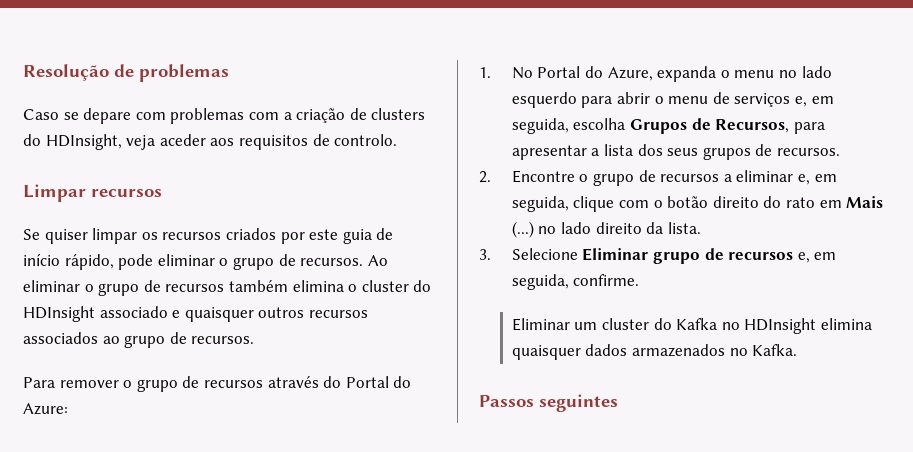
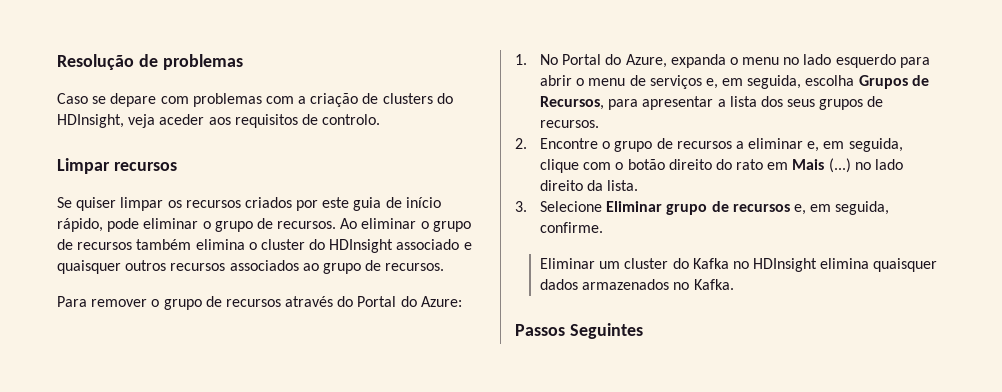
- Passos seguintes
+ Passos Seguintes

